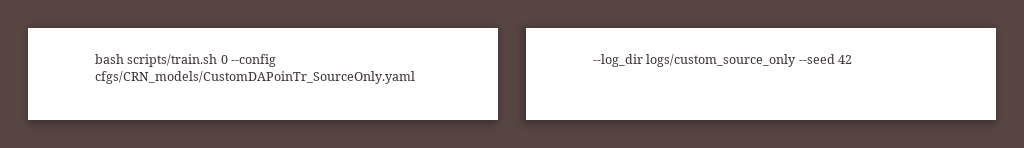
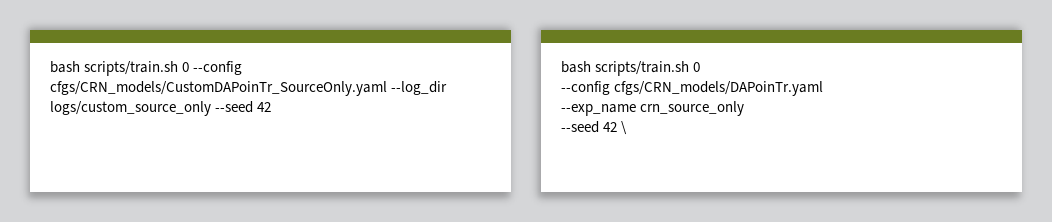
  bash scripts/train.sh 0 --config cfgs/CRN_models/CustomDAPoinTr_SourceOnly.yaml --log_dir logs/custom_source_only --seed 42
+ bash scripts/train.sh 0
+ --config cfgs/CRN_models/DAPoinTr.yaml
+ --exp_name crn_source_only
+ --seed 42 \

